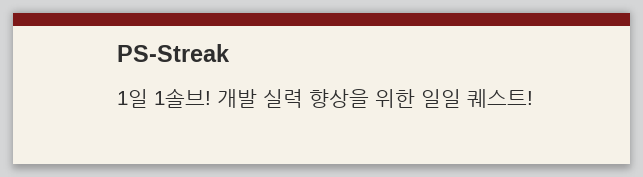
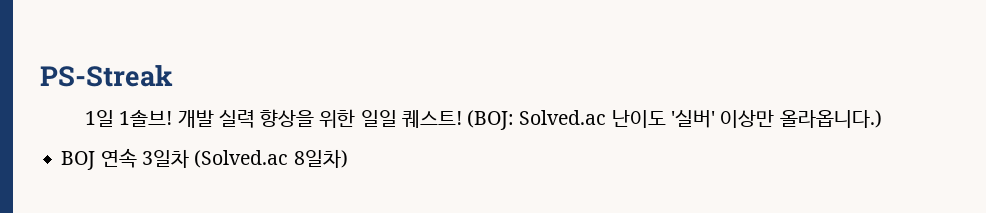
+ (BOJ: Solved.ac 난이도 '실버' 이상만 올라옵니다.)
+ BOJ 연속 3일차 (Solved.ac 8일차)

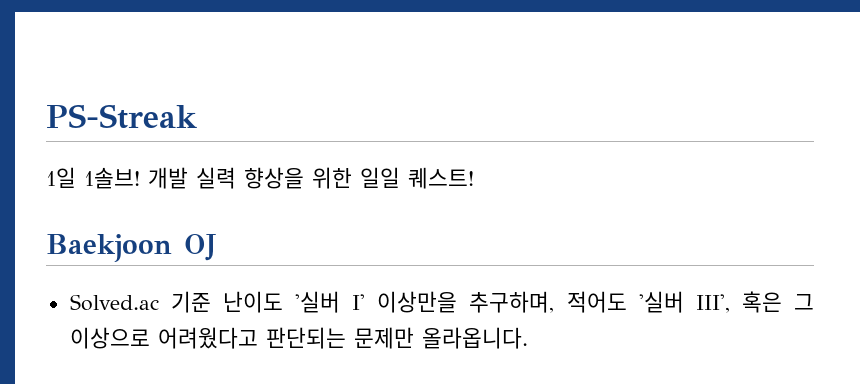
- 개발 실력 향상을 위한 일일 퀘스트! (BOJ: Solved.ac 난이도 '실버' 이상만 올라옵니다.)
- BOJ 연속 3일차 (Solved.ac 8일차)
+ 개발 실력 향상을 위한 일일 퀘스트!
+ Baekjoon OJ
+ Solved.ac 기준 난이도 '실버 I' 이상만을 추구하며, 적어도 '실버 III', 혹은 그 이상으로 어려웠다고 판단되는 문제만 올라옵니다.

